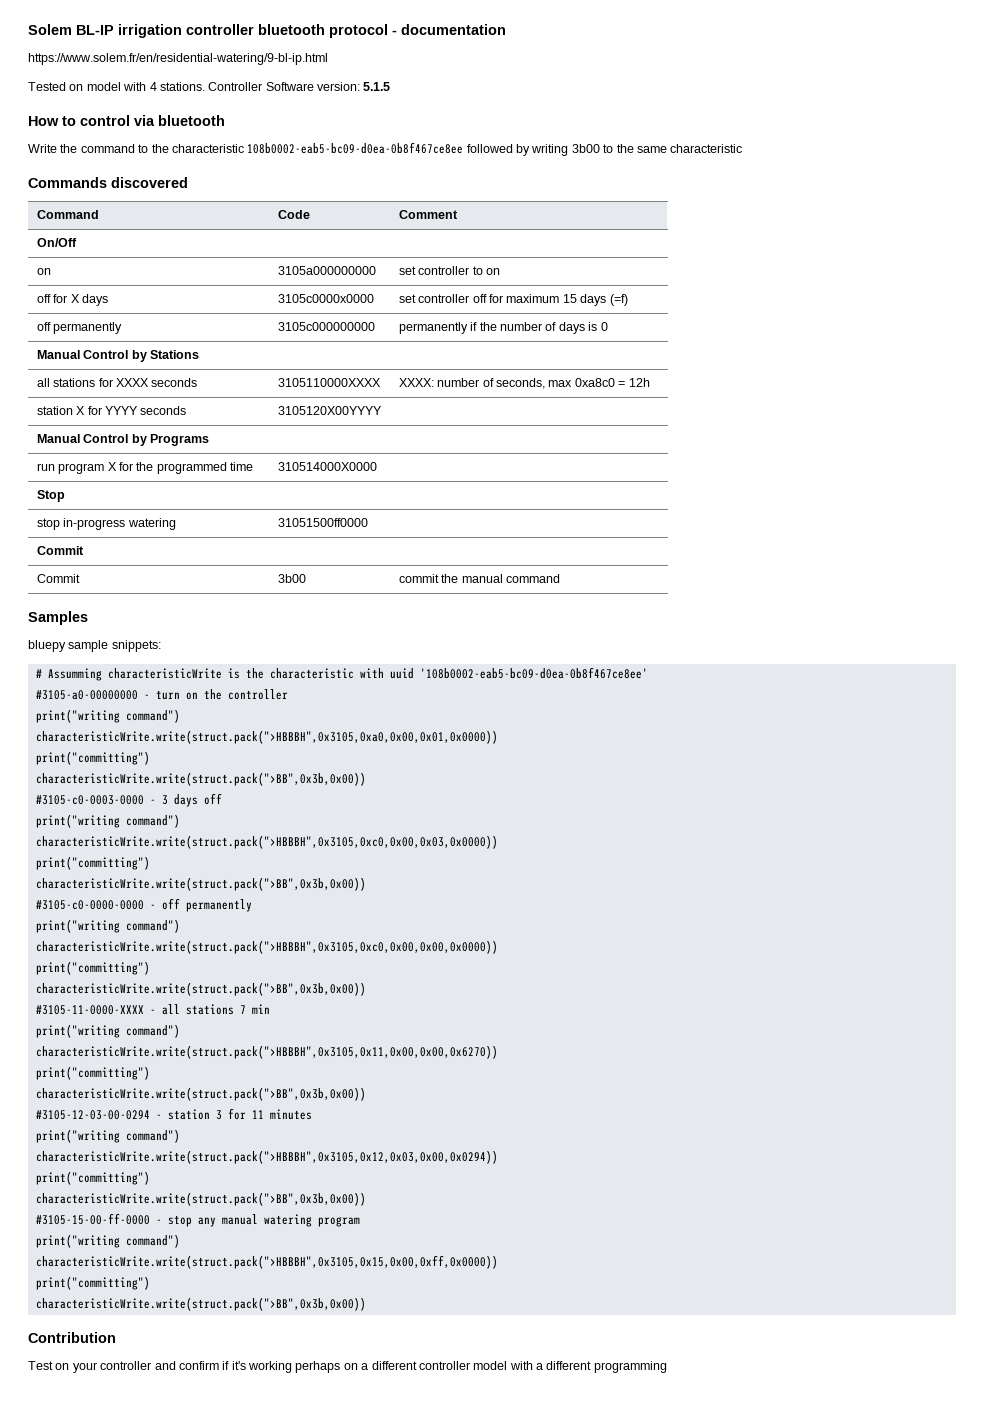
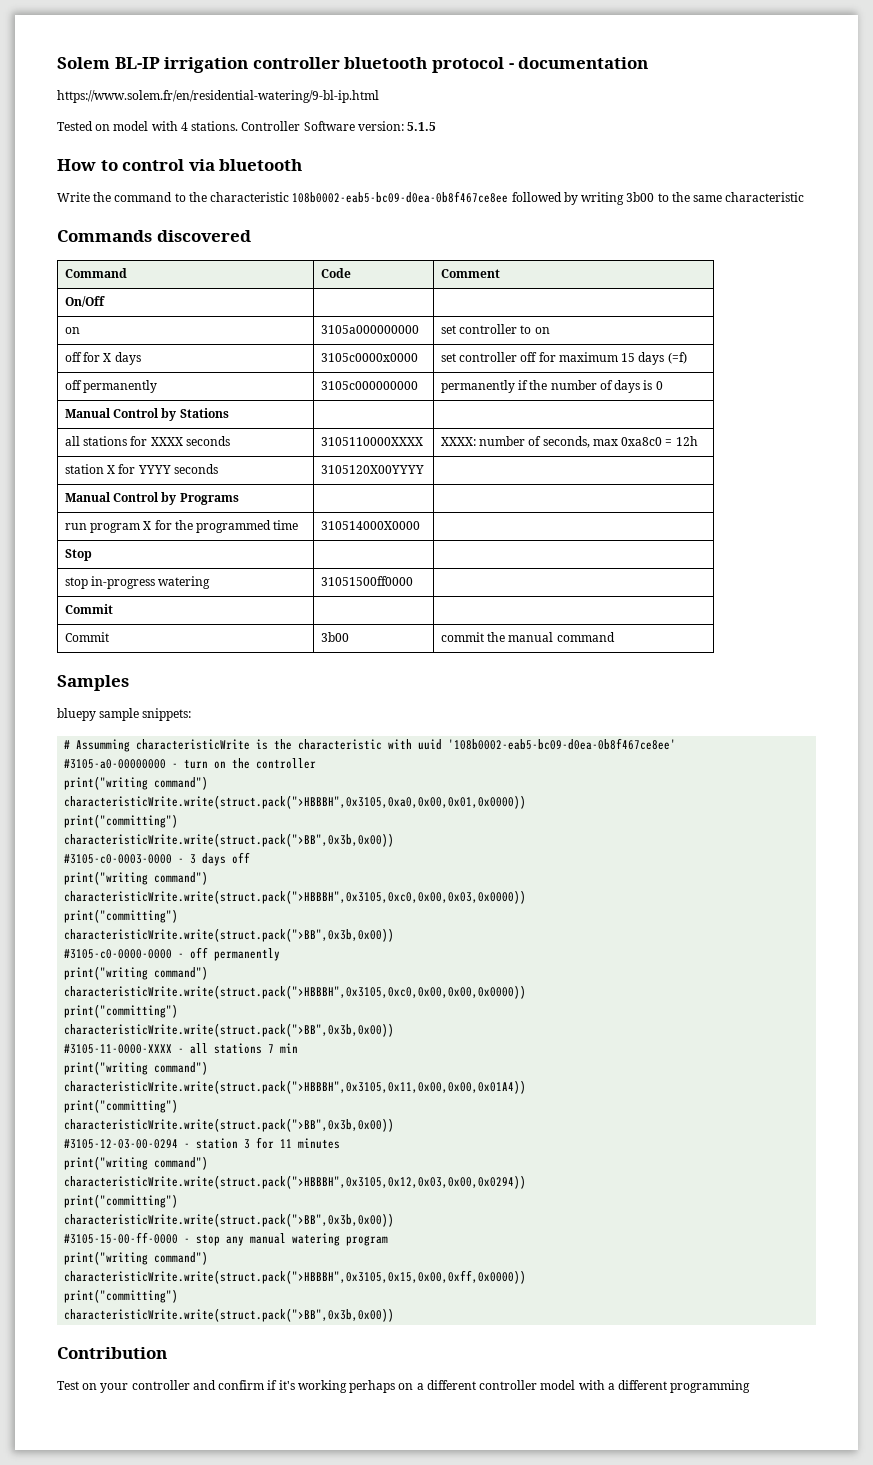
- characteristicWrite.write(struct.pack(">HBBBH",0x3105,0x11,0x00,0x00,0x6270))
+ characteristicWrite.write(struct.pack(">HBBBH",0x3105,0x11,0x00,0x00,0x01A4))

